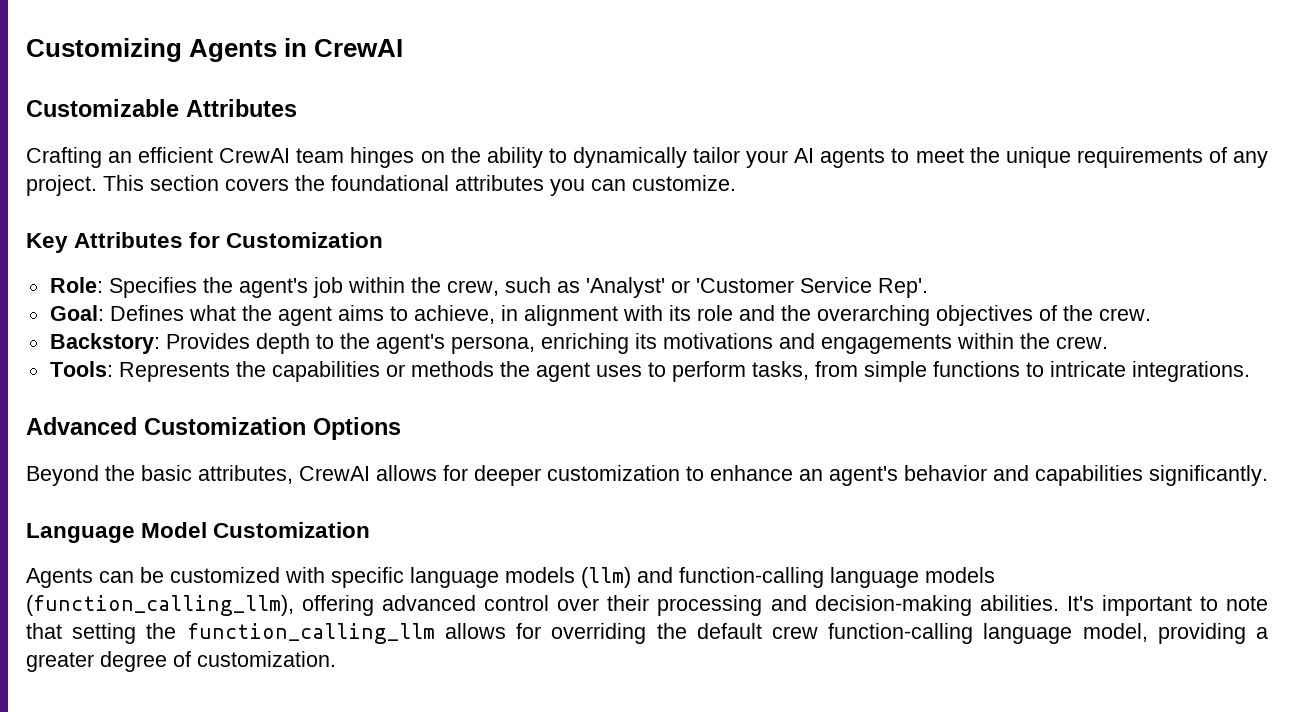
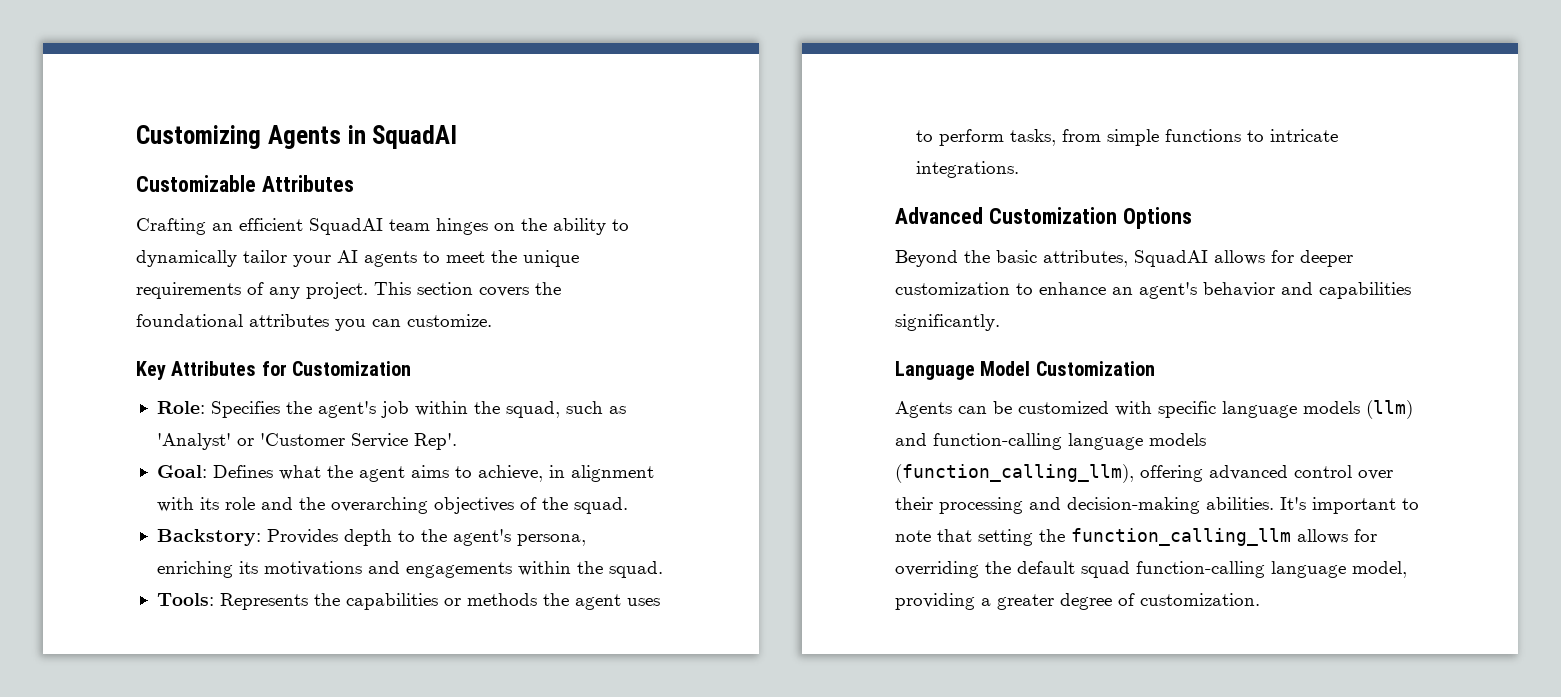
- Customizing Agents in CrewAI
+ Customizing Agents in SquadAI
- Crafting an efficient CrewAI team hinges on the ability to dynamically tailor your AI agents to meet the unique requirements of any project.
+ Crafting an efficient SquadAI team hinges on the ability to dynamically tailor your AI agents to meet the unique requirements of any project.
- Role: Specifies the agent's job within the crew, such as 'Analyst' or 'Customer Service Rep'.
+ Role: Specifies the agent's job within the squad, such as 'Analyst' or 'Customer Service Rep'.
- Goal: Defines what the agent aims to achieve, in alignment with its role and the overarching objectives of the crew.
+ Goal: Defines what the agent aims to achieve, in alignment with its role and the overarching objectives of the squad.
- Backstory: Provides depth to the agent's persona, enriching its motivations and engagements within the crew.
+ Backstory: Provides depth to the agent's persona, enriching its motivations and engagements within the squad.
- Beyond the basic attributes, CrewAI allows for deeper customization to enhance an agent's behavior and capabilities significantly.
+ Beyond the basic attributes, SquadAI allows for deeper customization to enhance an agent's behavior and capabilities significantly.
- It's important to note that setting the function_calling_llm allows for overriding the default crew function-calling language model, providing a greater degree of customization.
+ It's important to note that setting the function_calling_llm allows for overriding the default squad function-calling language model, providing a greater degree of customization.

